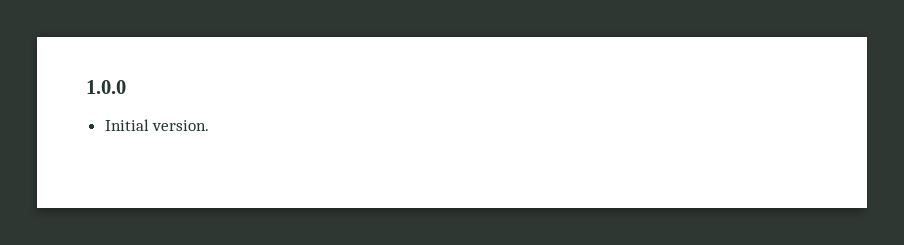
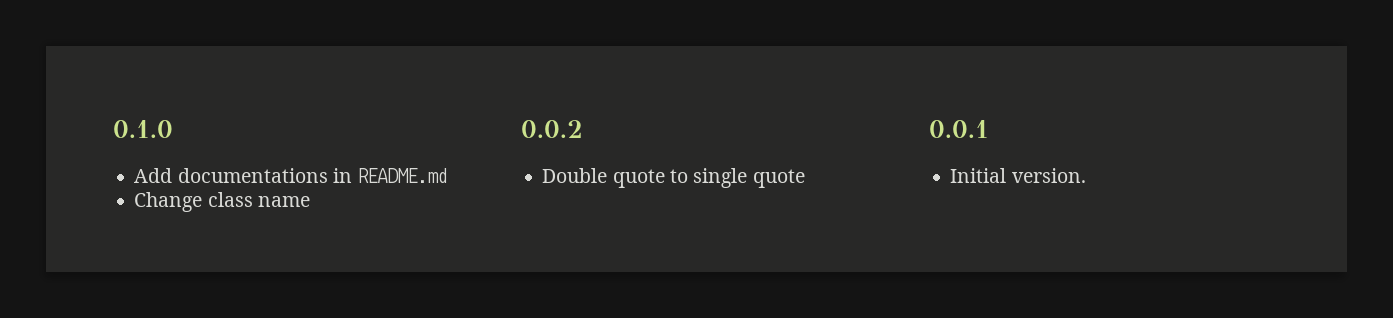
- 1.0.0
+ 0.1.0
+ Add documentations in README.md
+ Change class name
+ 0.0.2
+ Double quote to single quote
+ 0.0.1

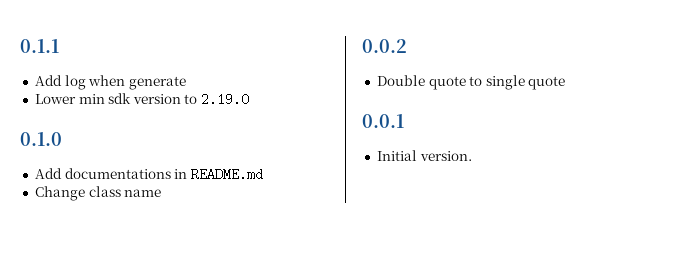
+ 0.1.1
+ Add log when generate
+ Lower min sdk version to 2.19.0

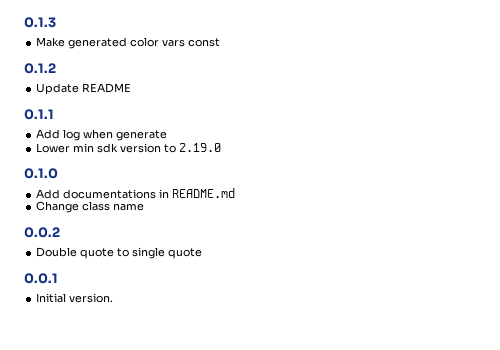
+ 0.1.3
+ Make generated color vars const
+ 0.1.2
+ Update README

